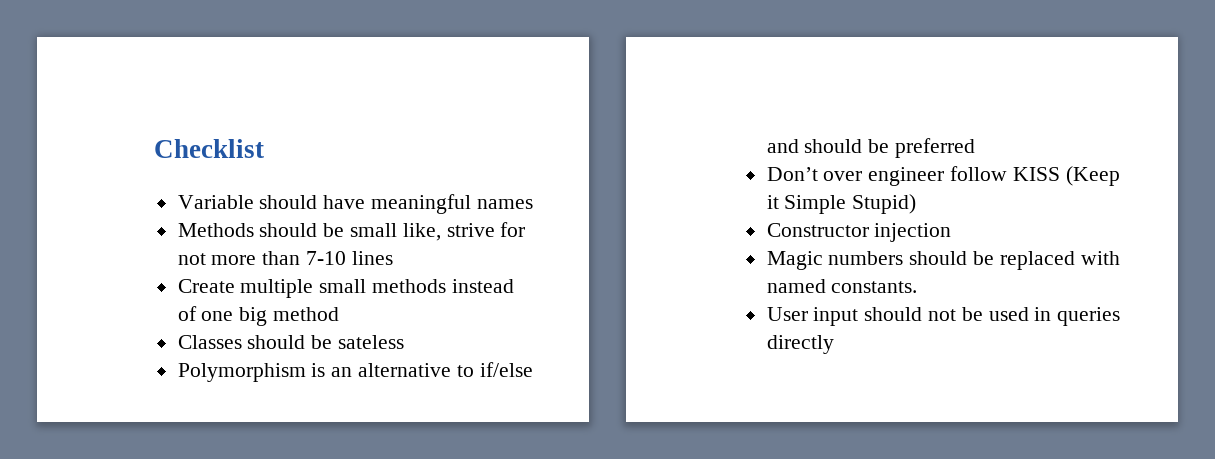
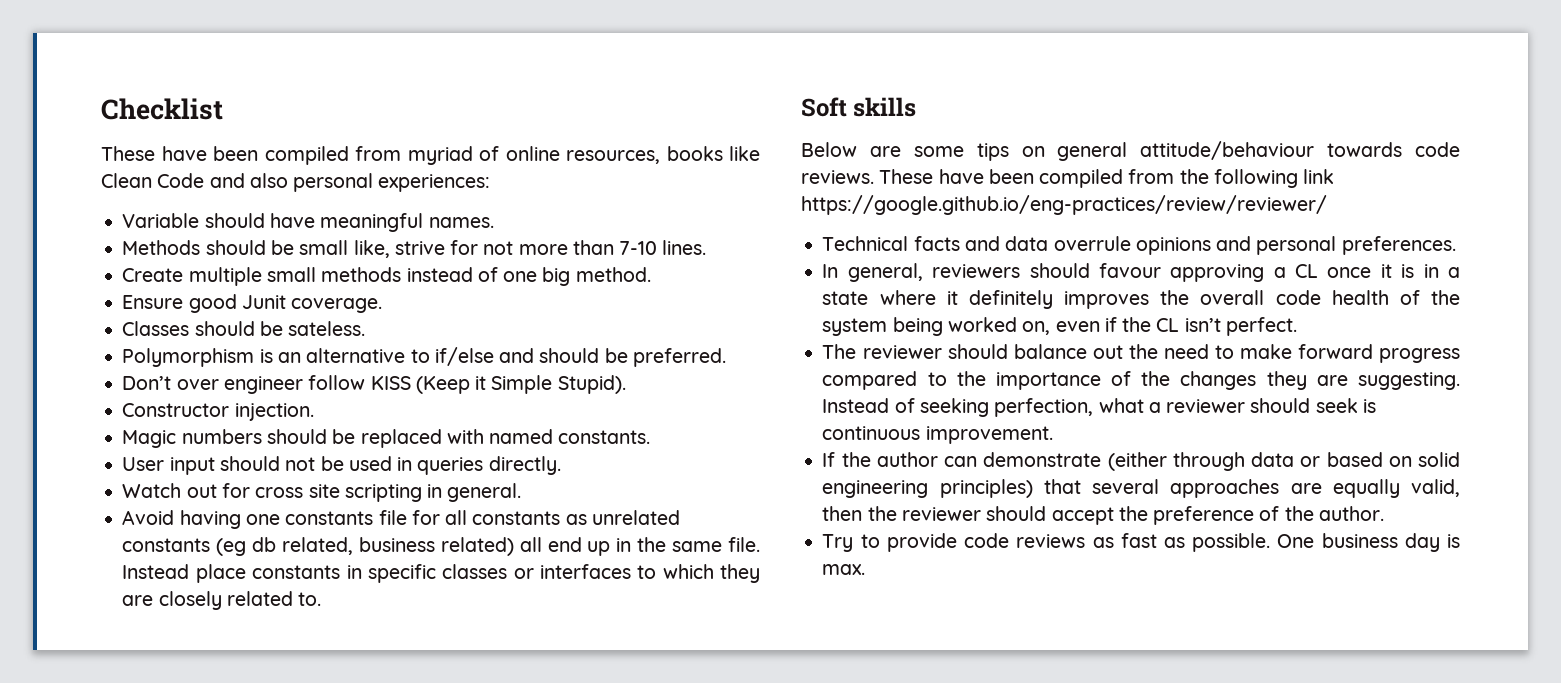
+ These have been compiled from myriad of online resources, books like Clean Code and also personal experiences:
- Variable should have meaningful names
+ Variable should have meaningful names.
- Methods should be small like, strive for not more than 7-10 lines
+ Methods should be small like, strive for not more than 7-10 lines.
- Create multiple small methods instead of one big method
+ Create multiple small methods instead of one big method.
+ Ensure good Junit coverage.
- Classes should be sateless
+ Classes should be sateless.
- Polymorphism is an alternative to if/else and should be preferred
+ Polymorphism is an alternative to if/else and should be preferred.
- Don’t over engineer follow KISS (Keep it Simple Stupid)
+ Don’t over engineer follow KISS (Keep it Simple Stupid).
- Constructor injection
+ Constructor injection.
- User input should not be used in queries directly
+ User input should not be used in queries directly.
+ Watch out for cross site scripting in general.
+ Avoid having one constants file for all constants as unrelated constants (eg db related, business related) all end up in the same file. Instead place constants in specific classes or interfaces to which they are closely related to.
+ Soft skills
+ Below are some tips on general attitude/behaviour towards code reviews. These have been compiled from the following link https://google.github.io/eng-practices/review/reviewer/
+ Technical facts and data overrule opinions and personal preferences.
+ In general, reviewers should favour approving a CL once it is in a state where it definitely improves the overall code health of the system being worked on, even if the CL isn’t perfect.
+ The reviewer should balance out the need to make forward progress compared to the importance of the changes they are suggesting. Instead of seeking perfection, what a reviewer should seek is continuous improvement.
+ If the author can demonstrate (either through data or based on solid engineering principles) that several approaches are equally valid, then the reviewer should accept the preference of the author.
+ Try to provide code reviews as fast as possible. One business day is max.

